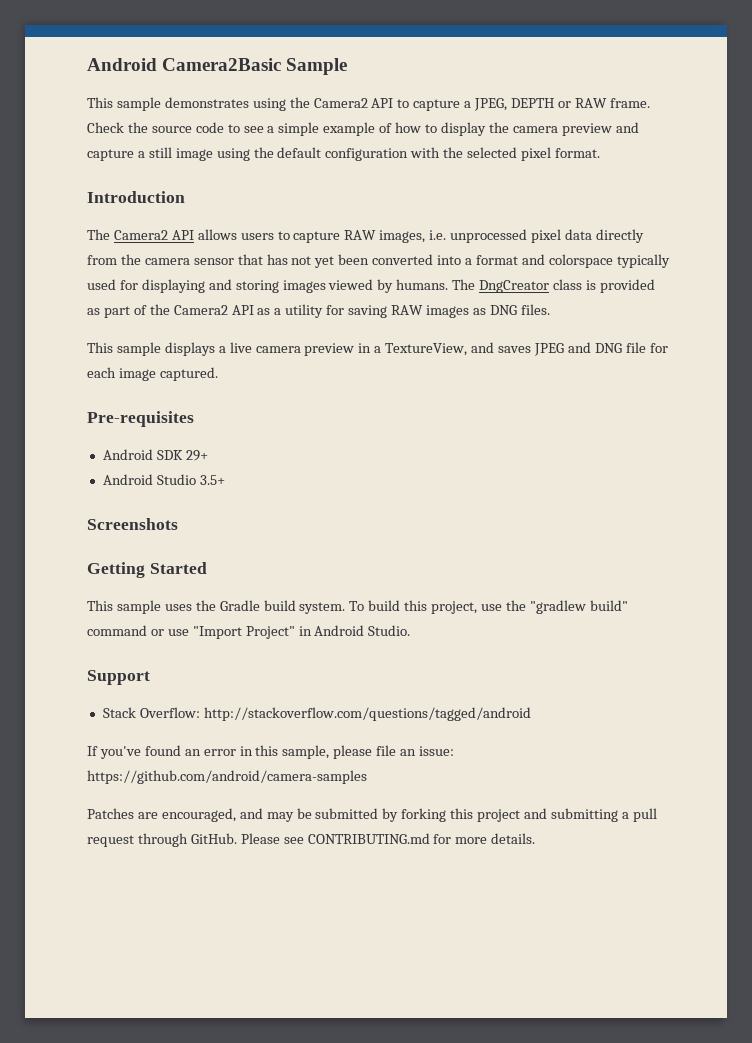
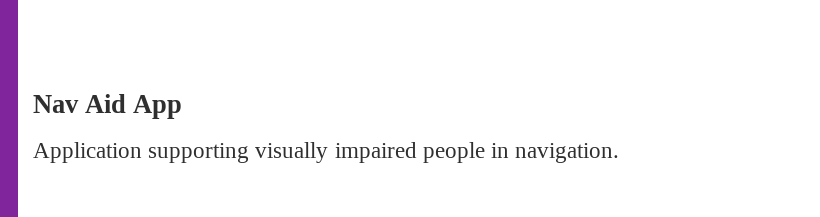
- Android Camera2Basic Sample
- This sample demonstrates using the Camera2 API to capture a JPEG, DEPTH or RAW frame. Check the source code to see a simple example of how to display the camera preview and capture a still image using the default configuration with the selected pixel format.
- Introduction
- The Camera2 API allows users to capture RAW images, i.e. unprocessed pixel data directly from the camera sensor that has not yet been converted into a format and colorspace typically used for displaying and storing images viewed by humans. The DngCreator class is provided as part of the Camera2 API as a utility for saving RAW images as DNG files.
- This sample displays a live camera preview in a TextureView, and saves JPEG and DNG file for each image captured.
- Pre-requisites
- Android SDK 29+
- Android Studio 3.5+
- Screenshots
- Getting Started
- This sample uses the Gradle build system. To build this project, use the "gradlew build" command or use "Import Project" in Android Studio.
- Support
- Stack Overflow: http://stackoverflow.com/questions/tagged/android
- If you've found an error in this sample, please file an issue: https://github.com/android/camera-samples
- Patches are encouraged, and may be submitted by forking this project and submitting a pull request through GitHub. Please see CONTRIBUTING.md for more details.
+ Nav Aid App
+ Application supporting visually impaired people in navigation.

